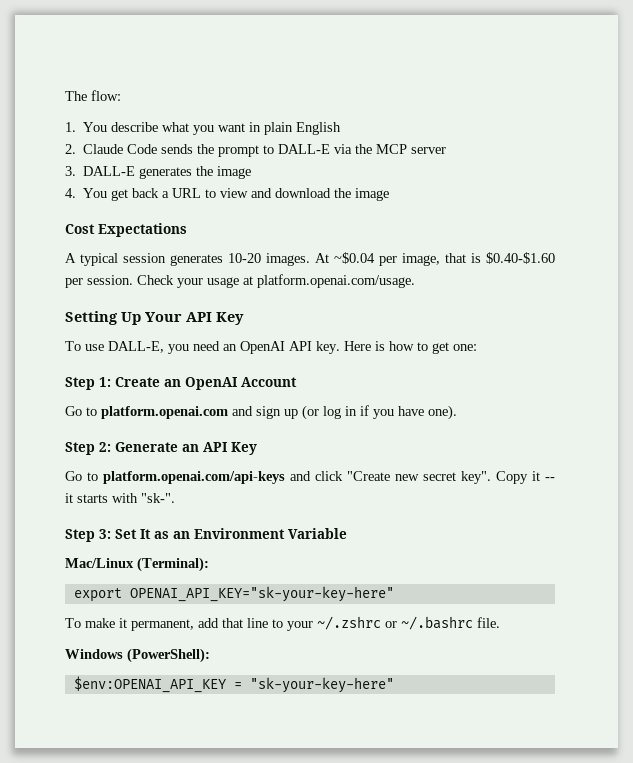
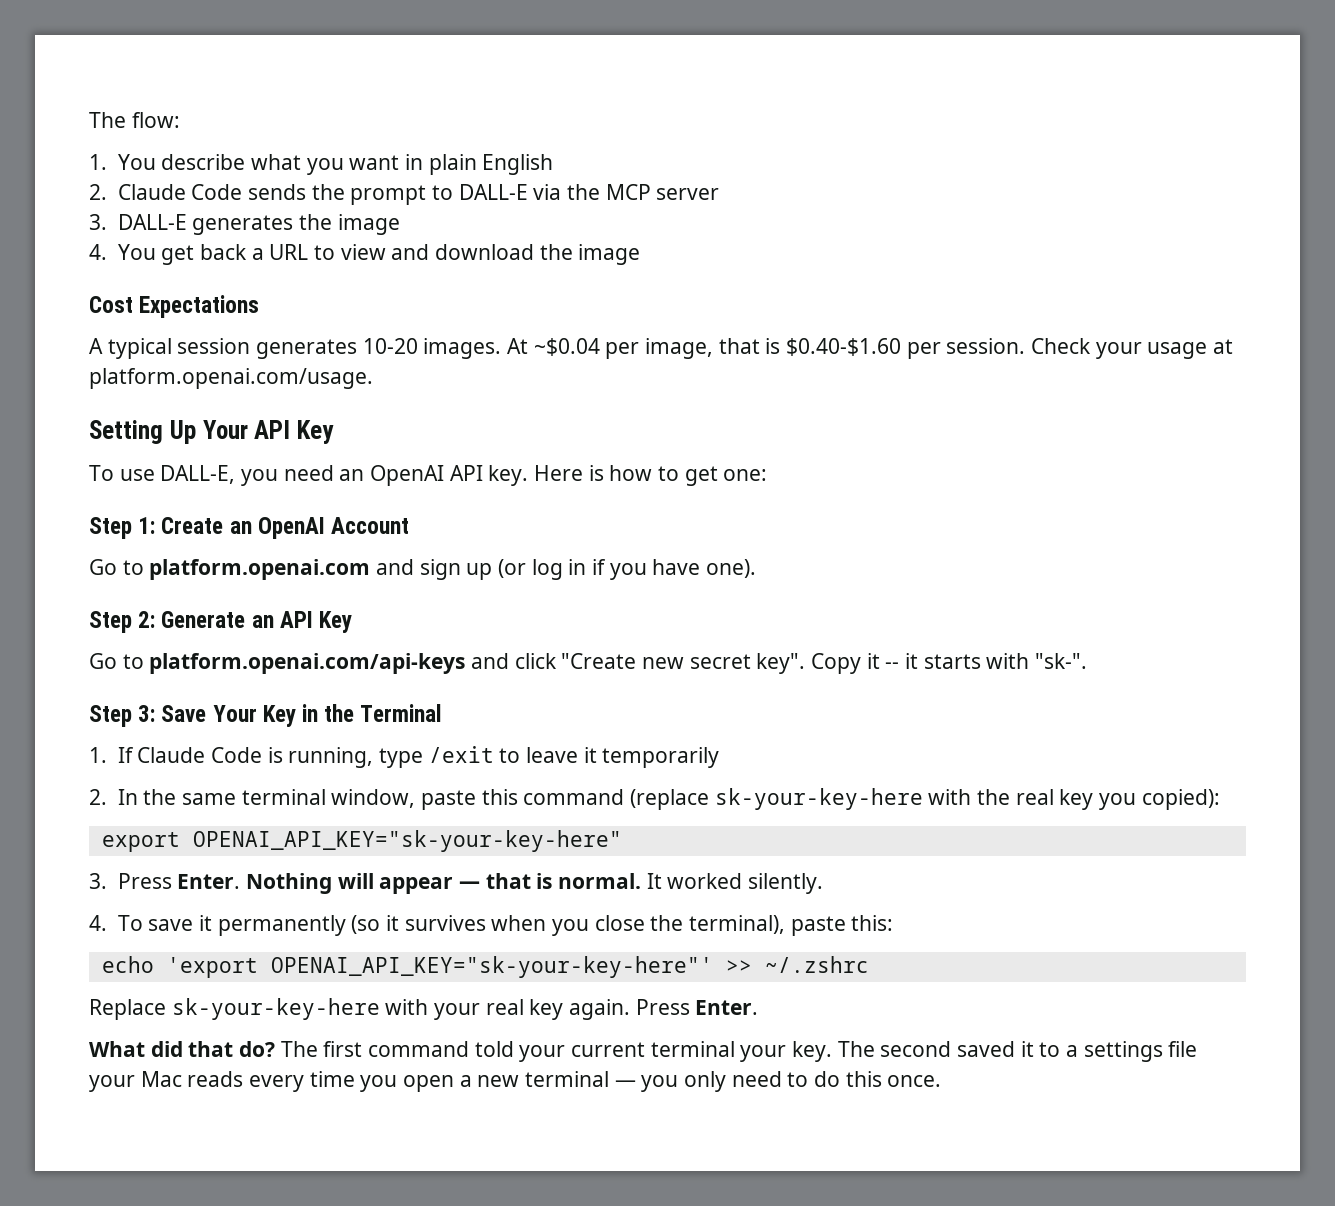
- Step 3: Set It as an Environment Variable
- Mac/Linux (Terminal):
+ Step 3: Save Your Key in the Terminal
+ 1. If Claude Code is running, type /exit to leave it temporarily
+ 2. In the same terminal window, paste this command (replace sk-your-key-here with the real key you copied):
  export OPENAI_API_KEY="sk-your-key-here"
- To make it permanent, add that line to your ~/.zshrc or ~/.bashrc file.
- Windows (PowerShell):
- $env:OPENAI_API_KEY = "sk-your-key-here"
+ 3. Press Enter. Nothing will appear — that is normal. It worked silently.
+ 4. To save it permanently (so it survives when you close the terminal), paste this:
+ echo 'export OPENAI_API_KEY="sk-your-key-here"' >> ~/.zshrc
+ Replace sk-your-key-here with your real key again. Press Enter.
+ What did that do? The first command told your current terminal your key. The second saved it to a settings file your Mac reads every time you open a new terminal — you only need to do this once.

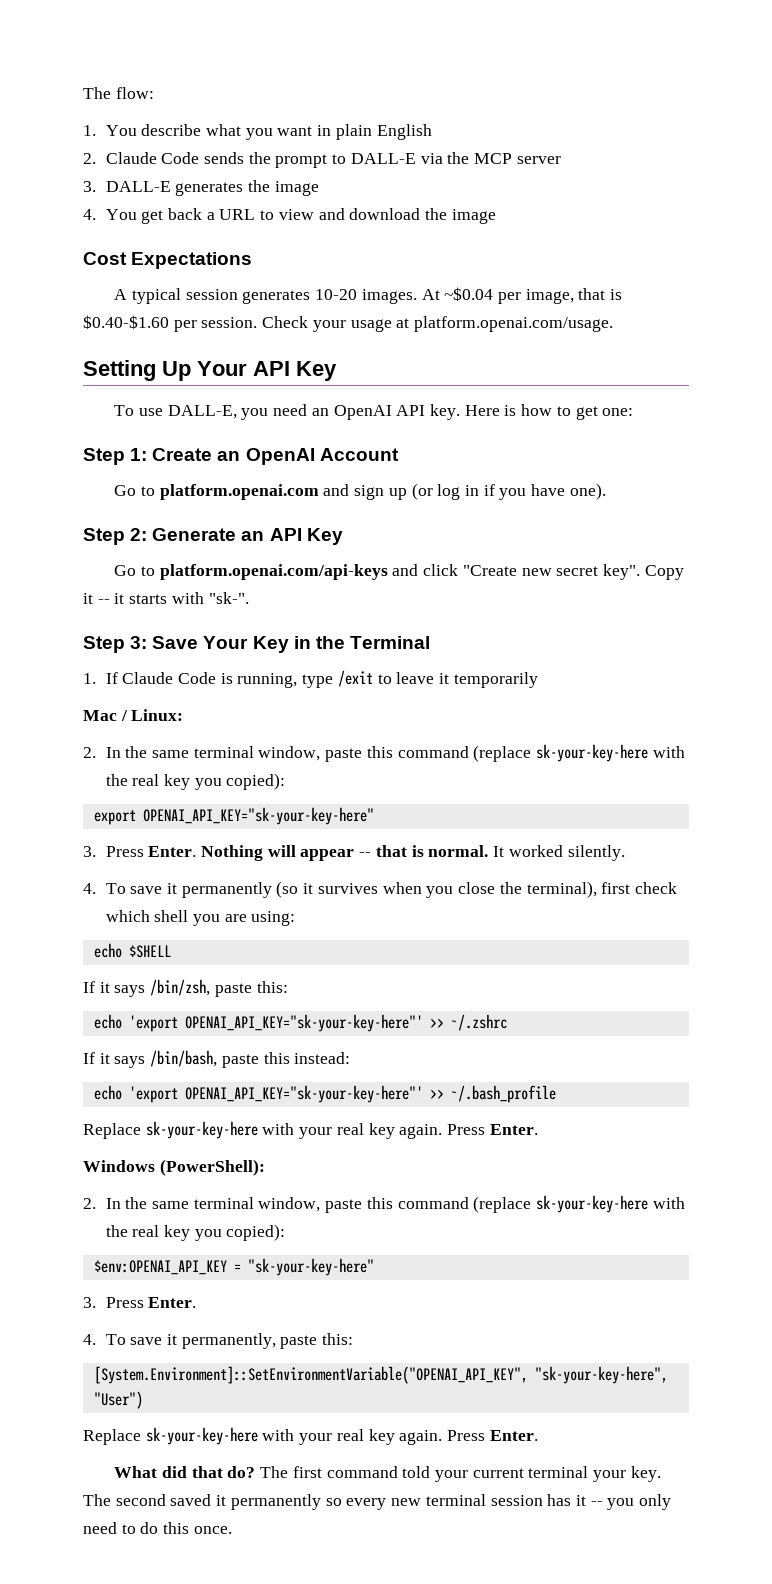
+ Mac / Linux:
- Nothing will appear — that is normal.
+ Nothing will appear -- that is normal.
- 4. To save it permanently (so it survives when you close the terminal), paste this:
+ 4. To save it permanently (so it survives when you close the terminal), first check which shell you are using:
+ echo $SHELL
+ If it says /bin/zsh, paste this:
+ If it says /bin/bash, paste this instead:
+ echo 'export OPENAI_API_KEY="sk-your-key-here"' >> ~/.bash_profile
+ Replace sk-your-key-here with your real key again. Press Enter.
+ Windows (PowerShell):
+ 2. In the same terminal window, paste this command (replace sk-your-key-here with the real key you copied):
+ $env:OPENAI_API_KEY = "sk-your-key-here"
+ 3. Press Enter.
+ 4. To save it permanently, paste this:
+ [System.Environment]::SetEnvironmentVariable("OPENAI_API_KEY", "sk-your-key-here", "User")
- The second saved it to a settings file your Mac reads every time you open a new terminal — you only need to do this once.
+ The second saved it permanently so every new terminal session has it -- you only need to do this once.

